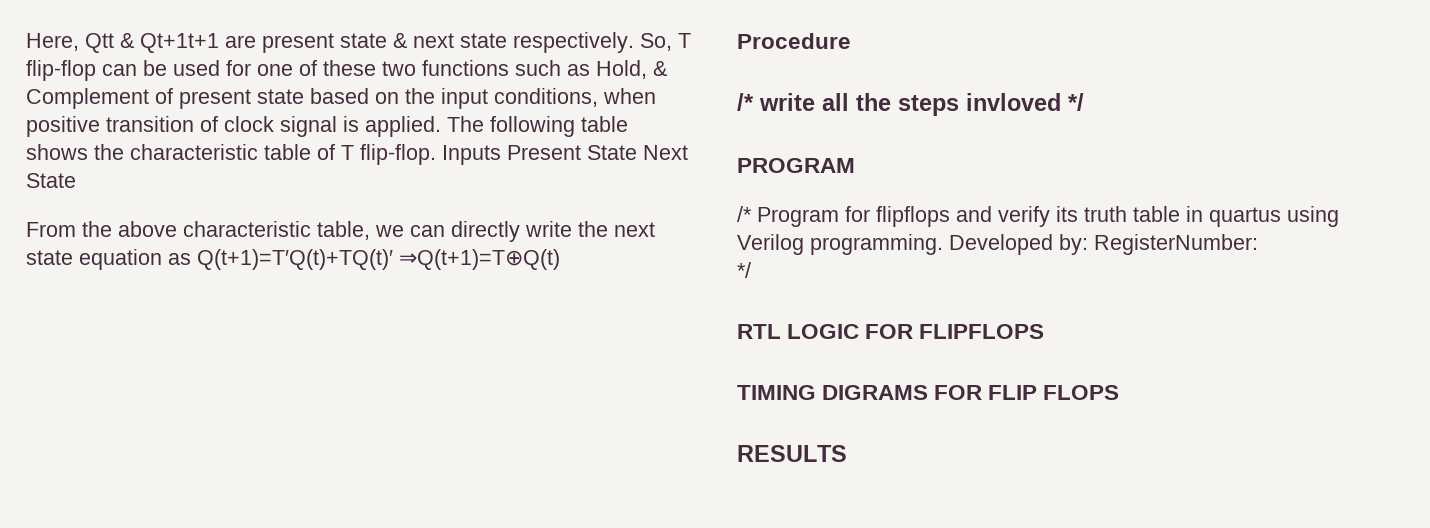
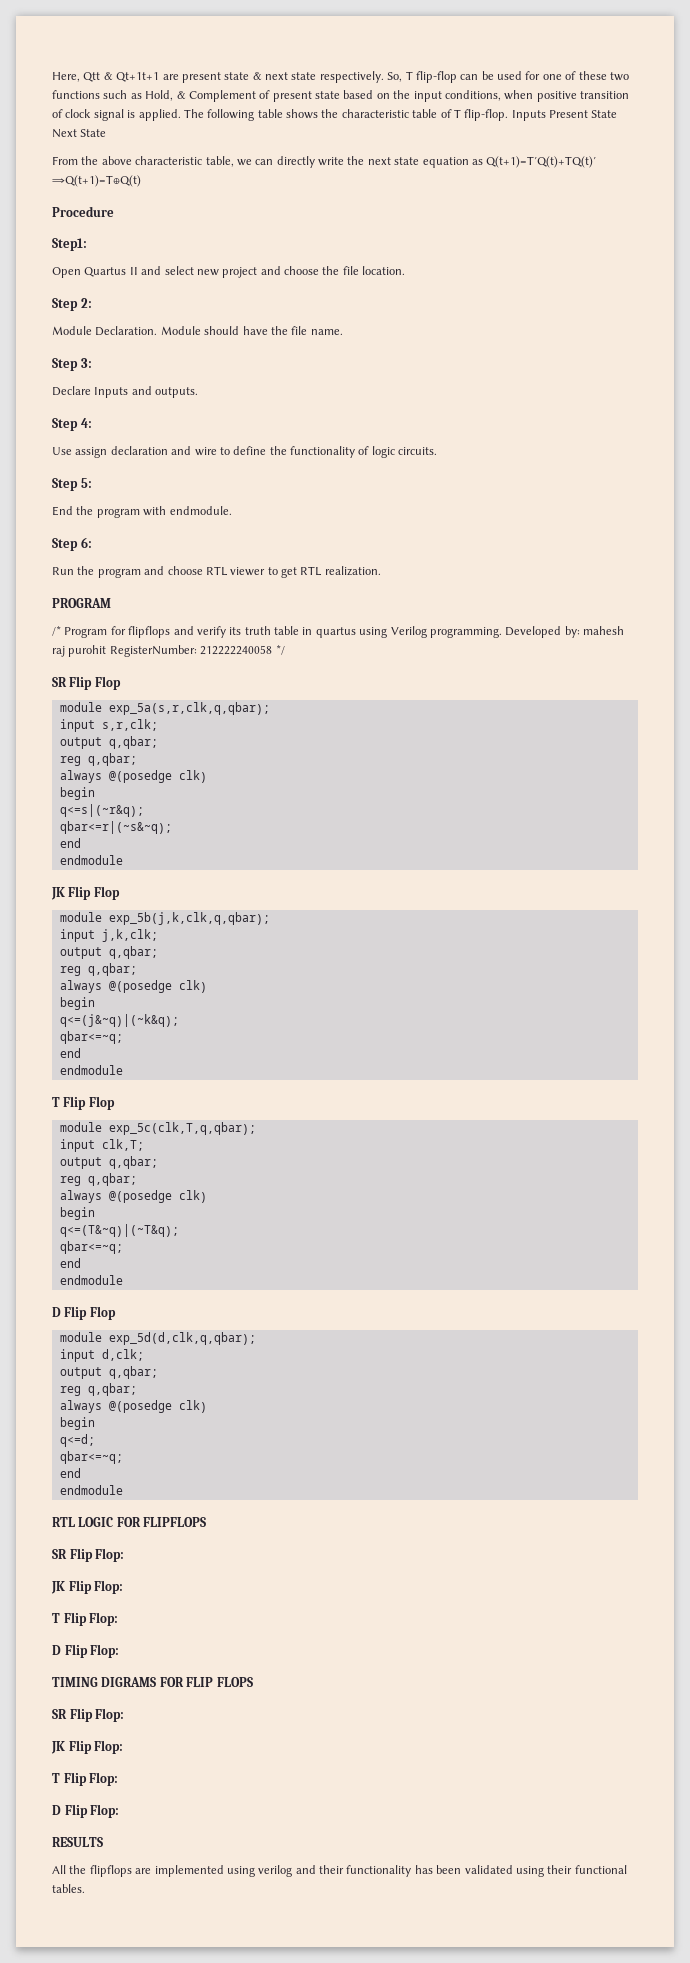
- /* write all the steps invloved */
+ Step1:
+ Open Quartus II and select new project and choose the file location.
+ Step 2:
+ Module Declaration. Module should have the file name.
+ Step 3:
+ Declare Inputs and outputs.
+ Step 4:
+ Use assign declaration and wire to define the functionality of logic circuits.
+ Step 5:
+ End the program with endmodule.
+ Step 6:
+ Run the program and choose RTL viewer to get RTL realization.
- Developed by: RegisterNumber:
- */
+ Developed by: mahesh raj purohit RegisterNumber: 212222240058 */
+ SR Flip Flop
+ module exp_5a(s,r,clk,q,qbar);
+ input s,r,clk;
+ output q,qbar;
+ reg q,qbar;
+ always @(posedge clk)
+ begin
+ q<=s|(~r&q);
+ qbar<=r|(~s&~q);
+ end
+ endmodule
+ JK Flip Flop
+ module exp_5b(j,k,clk,q,qbar);
+ input j,k,clk;
+ output q,qbar;
+ reg q,qbar;
+ always @(posedge clk)
+ begin
+ q<=(j&~q)|(~k&q);
+ qbar<=~q;
+ end
+ endmodule
+ T Flip Flop
+ module exp_5c(clk,T,q,qbar);
+ input clk,T;
+ output q,qbar;
+ reg q,qbar;
+ always @(posedge clk)
+ begin
+ q<=(T&~q)|(~T&q);
+ qbar<=~q;
+ end
+ endmodule
+ D Flip Flop
+ module exp_5d(d,clk,q,qbar);
+ input d,clk;
+ output q,qbar;
+ reg q,qbar;
+ always @(posedge clk)
+ begin
+ q<=d;
+ qbar<=~q;
+ end
+ endmodule
  RTL LOGIC FOR FLIPFLOPS
+ SR Flip Flop:
+ JK Flip Flop:
+ T Flip Flop:
+ D Flip Flop:
  TIMING DIGRAMS FOR FLIP FLOPS
+ SR Flip Flop:
+ JK Flip Flop:
+ T Flip Flop:
+ D Flip Flop:
  RESULTS
+ All the flipflops are implemented using verilog and their functionality has been validated using their functional tables.

